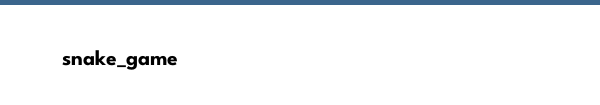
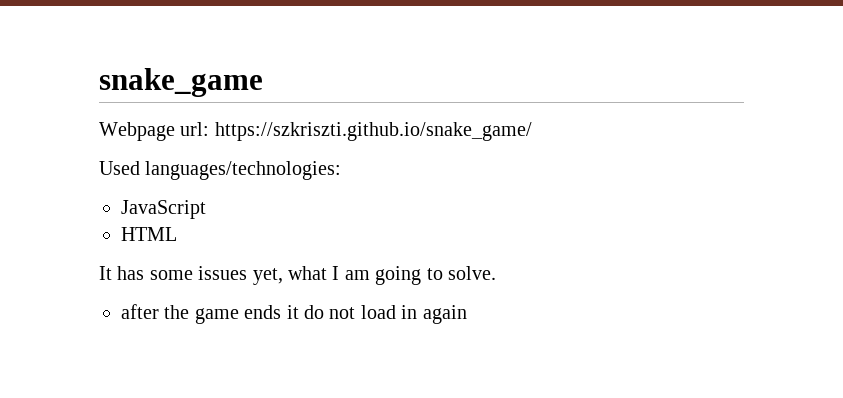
+ Webpage url: https://szkriszti.github.io/snake_game/
+ Used languages/technologies:
+ JavaScript
+ HTML
+ It has some issues yet, what I am going to solve.
+ after the game ends it do not load in again

